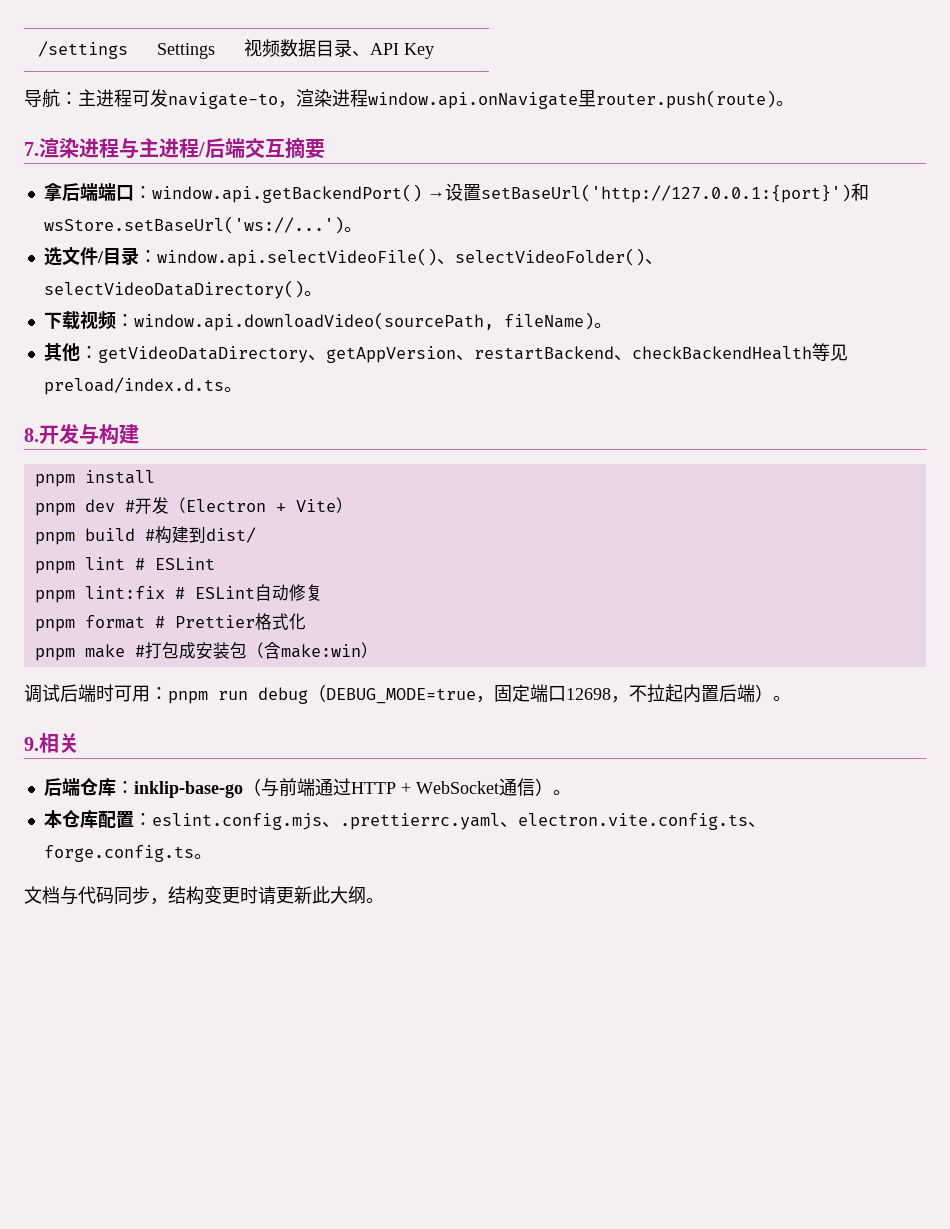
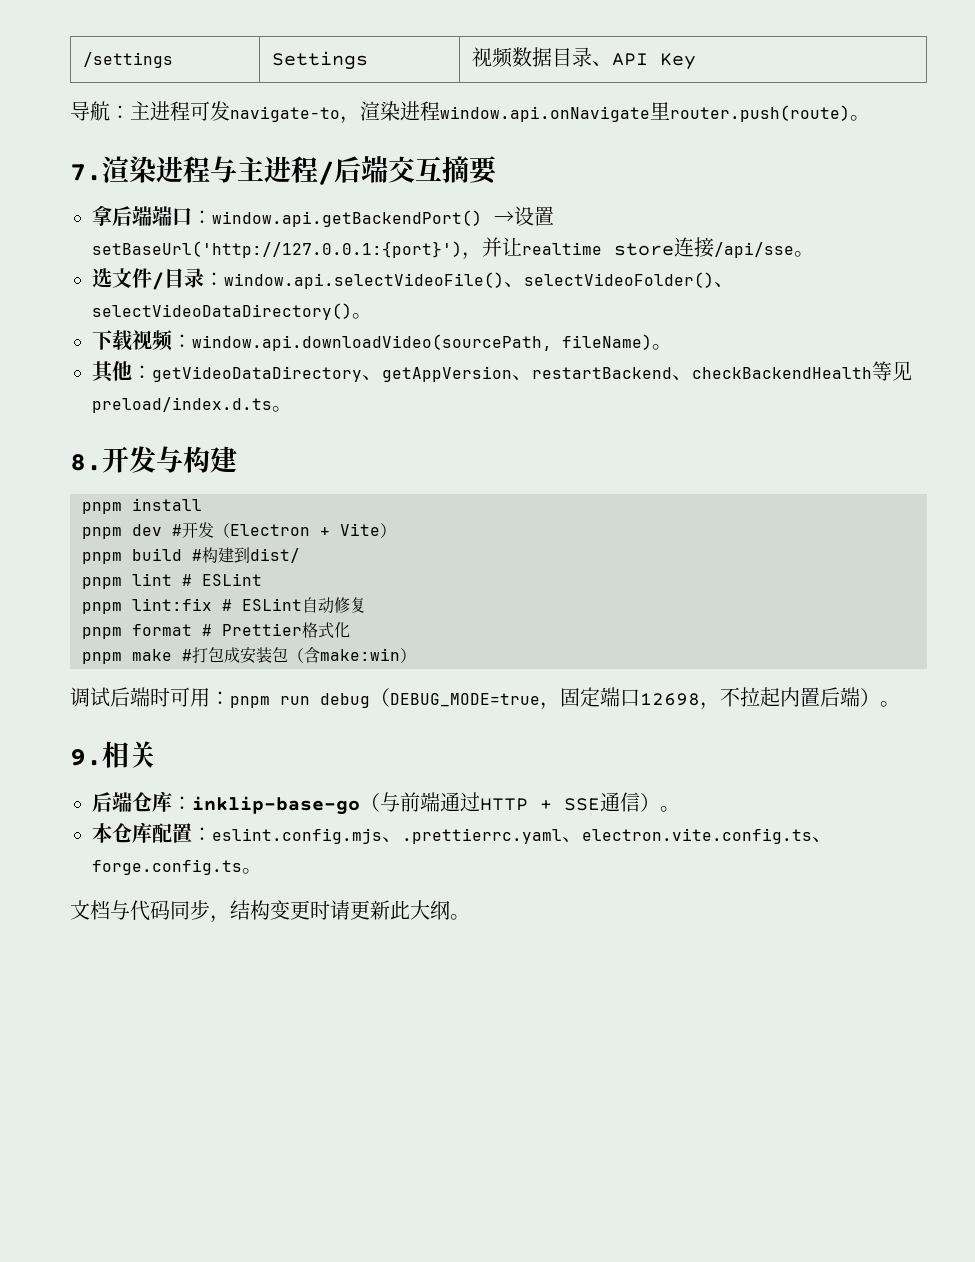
- 拿后端端口：window.api.getBackendPort() →设置setBaseUrl('http://127.0.0.1:{port}')和wsStore.setBaseUrl('ws://...')。
+ 拿后端端口：window.api.getBackendPort() →设置setBaseUrl('http://127.0.0.1:{port}')，并让realtime store连接/api/sse。
- 后端仓库：inklip-base-go（与前端通过HTTP + WebSocket通信）。
+ 后端仓库：inklip-base-go（与前端通过HTTP + SSE通信）。

